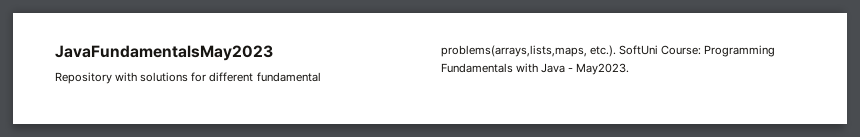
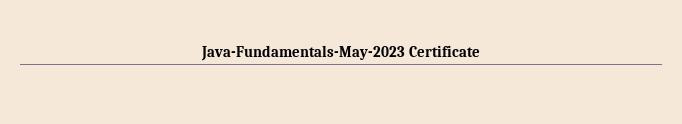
- JavaFundamentalsMay2023
- Repository with solutions for different fundamental problems(arrays,lists,maps, etc.). SoftUni Course: Programming Fundamentals with Java - May2023.
+ Java-Fundamentals-May-2023 Certificate

